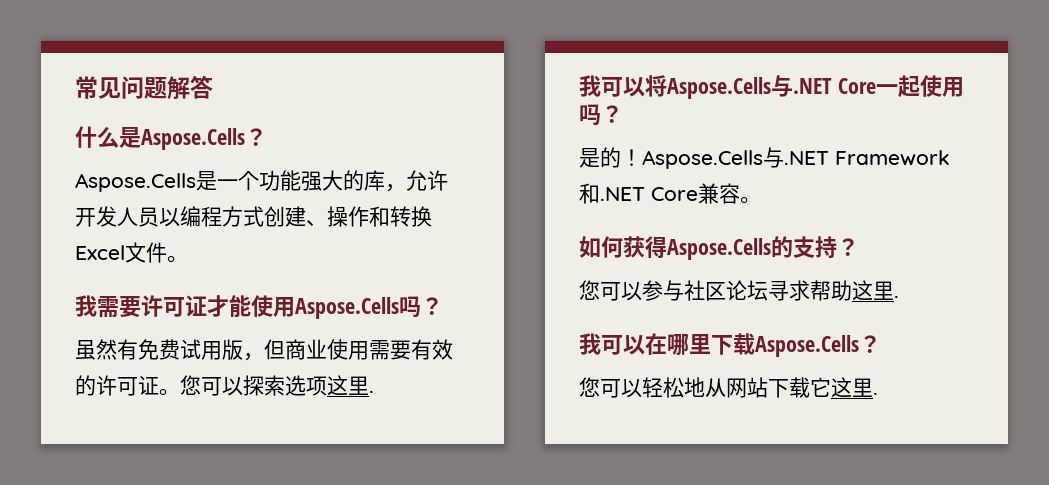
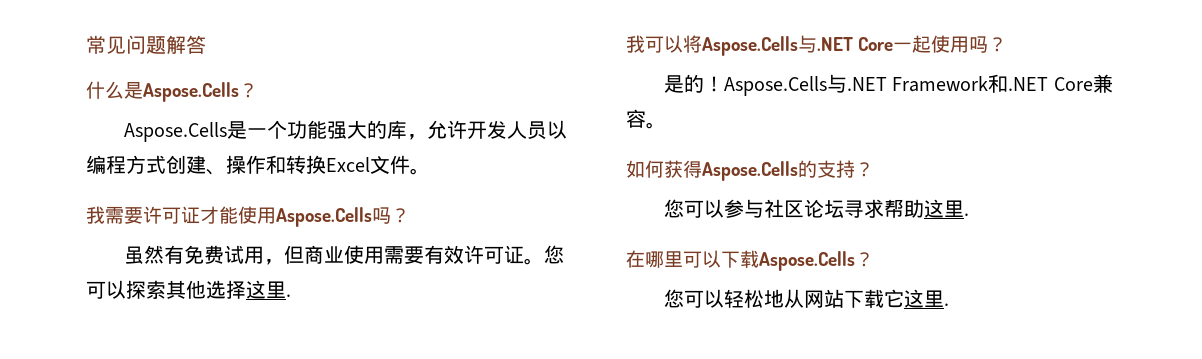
- 虽然有免费试用版，但商业使用需要有效的许可证。
+ 虽然有免费试用，但商业使用需要有效许可证。
- 您可以探索选项这里.
+ 您可以探索其他选择这里.
- 我可以在哪里下载Aspose.Cells？
+ 在哪里可以下载Aspose.Cells？

